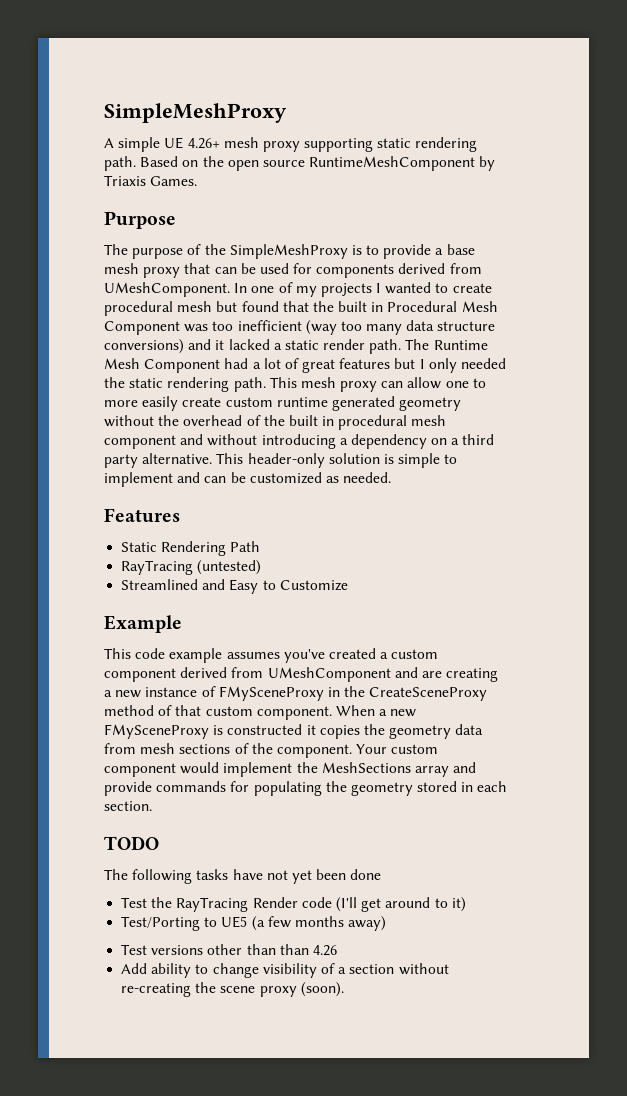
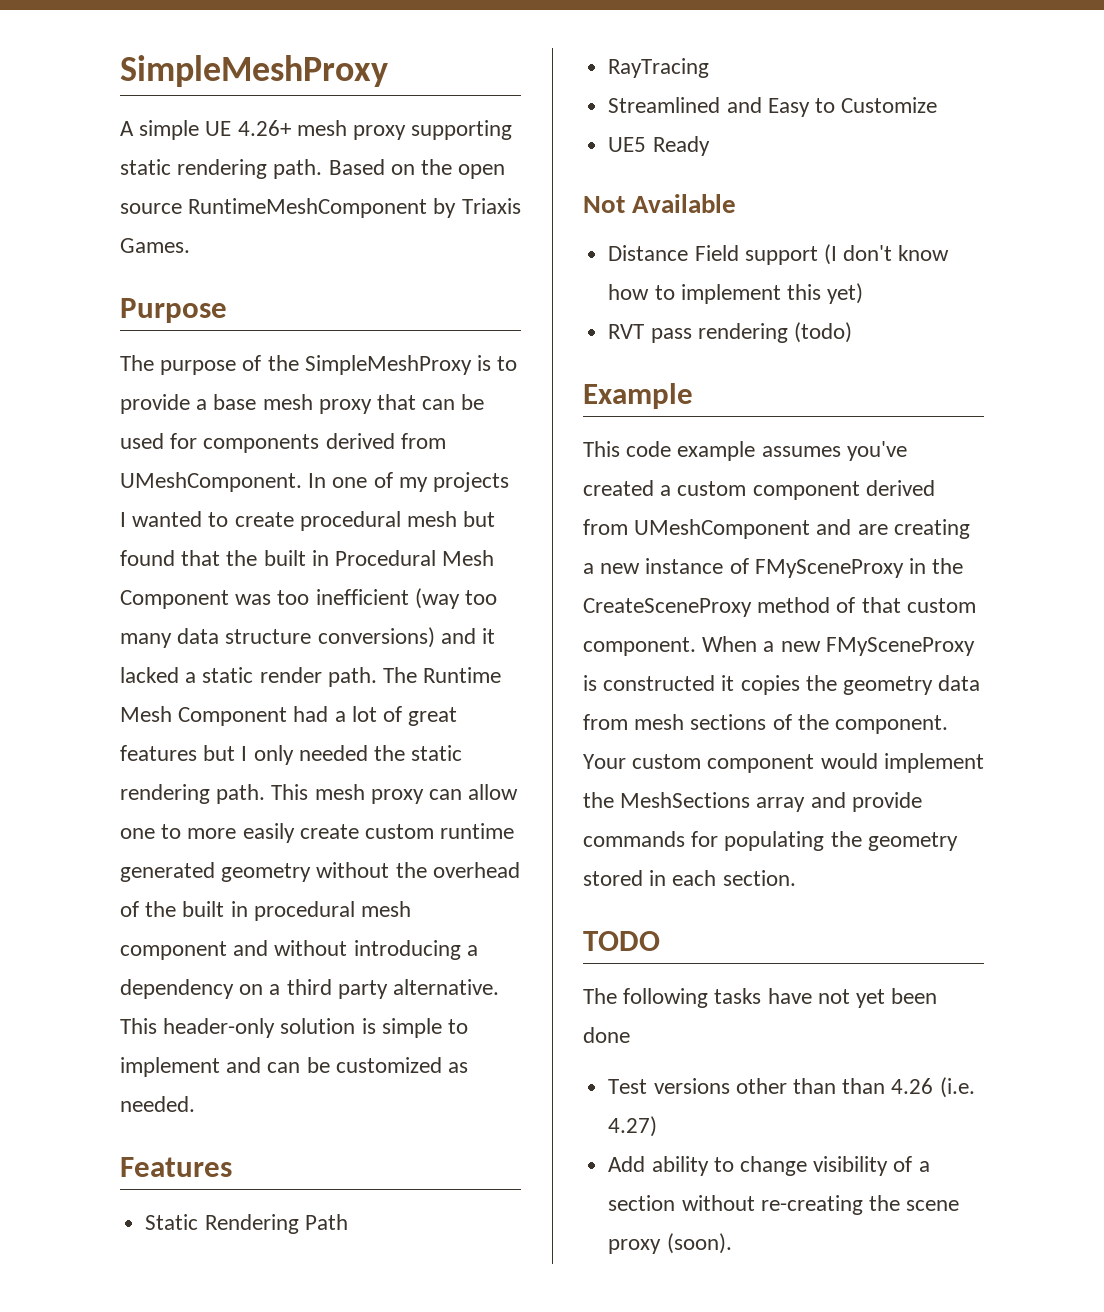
- RayTracing (untested)
+ RayTracing
+ UE5 Ready
+ Not Available
+ Distance Field support (I don't know how to implement this yet)
+ RVT pass rendering (todo)
- Test the RayTracing Render code (I'll get around to it)
- Test/Porting to UE5 (a few months away)
- Test versions other than than 4.26
+ Test versions other than than 4.26 (i.e. 4.27)

